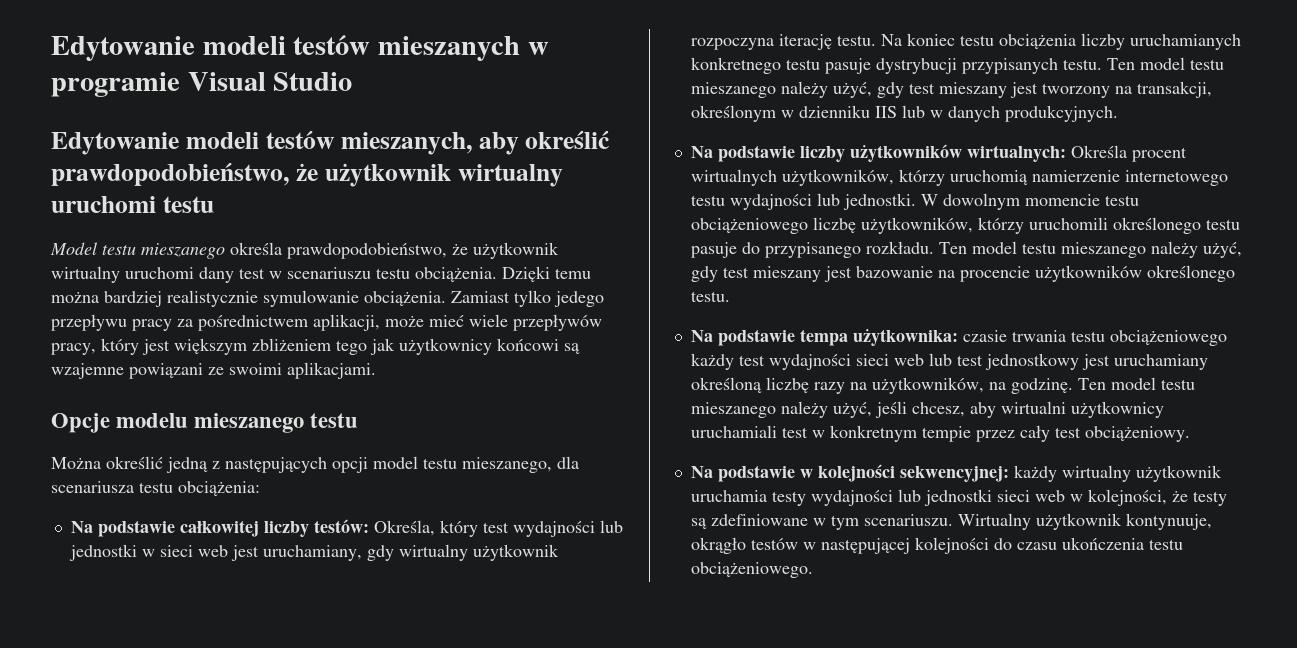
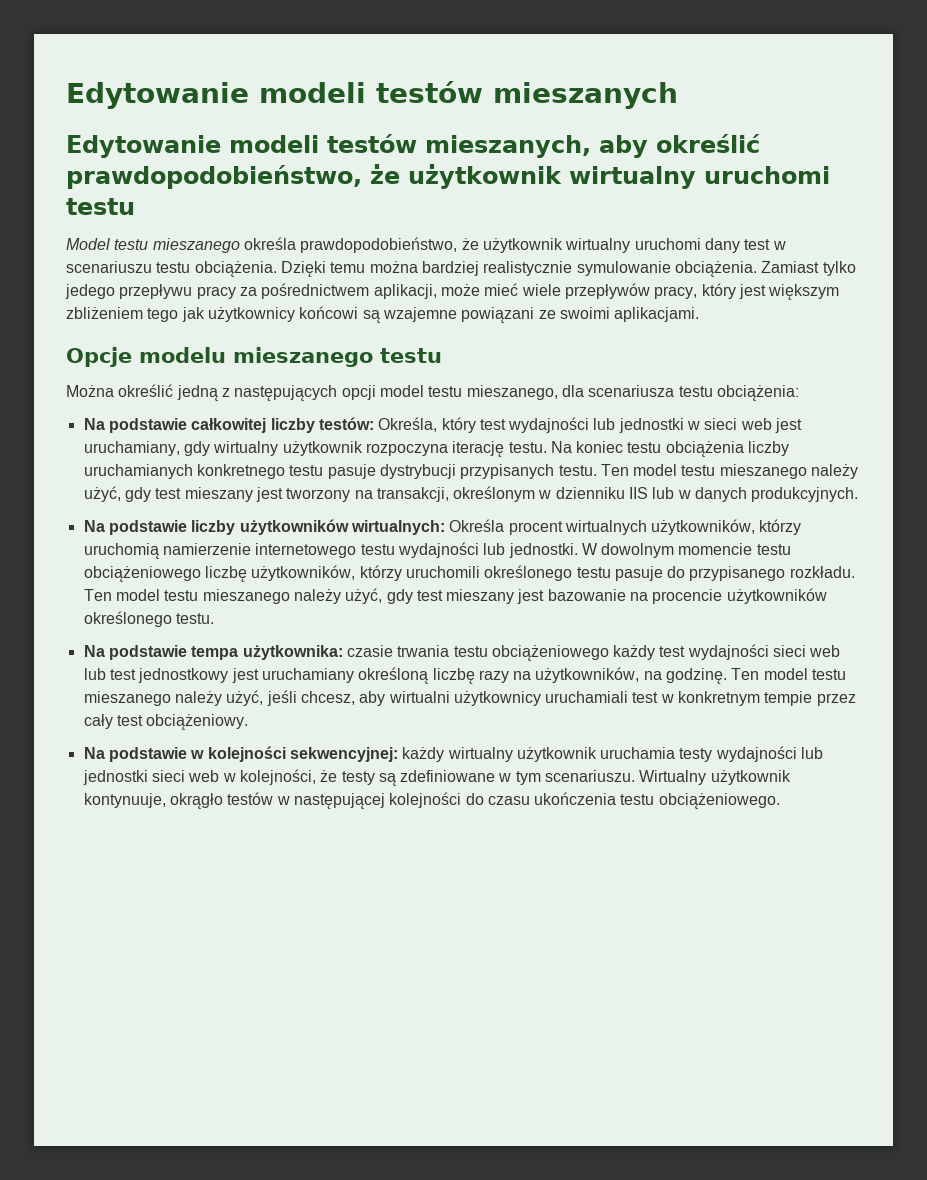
- Edytowanie modeli testów mieszanych w programie Visual Studio
+ Edytowanie modeli testów mieszanych

